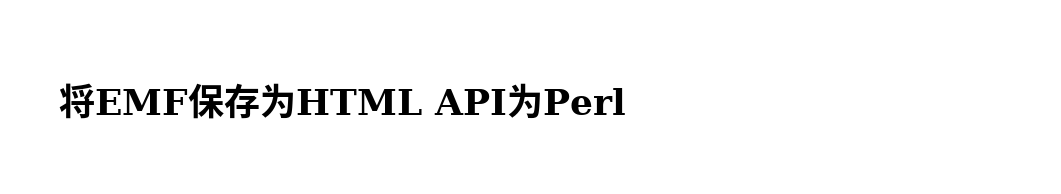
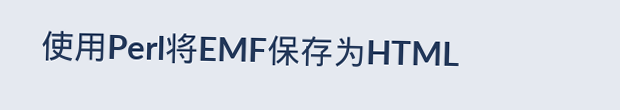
- 将EMF保存为HTML API为Perl
+ 使用Perl将EMF保存为HTML

